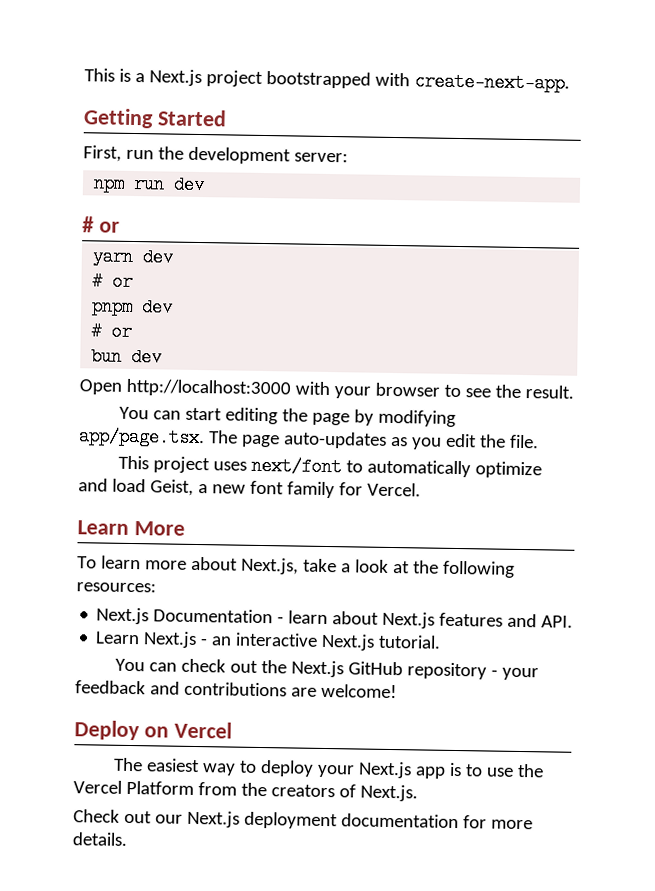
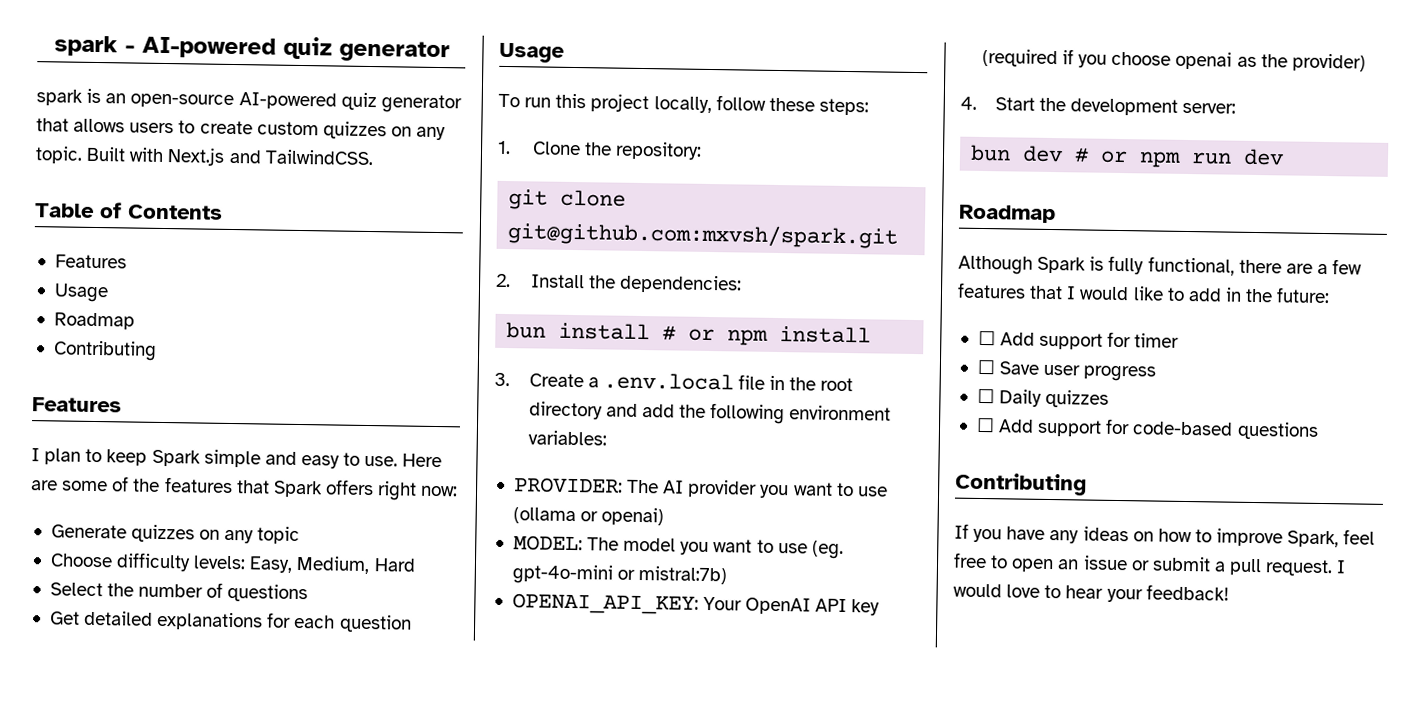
- This is a Next.js project bootstrapped with create-next-app.
- Getting Started
- First, run the development server:
+ spark - AI-powered quiz generator
+ spark is an open-source AI-powered quiz generator that allows users to create custom quizzes on any topic. Built with Next.js and TailwindCSS.
+ Table of Contents
+ Features
+ Usage
+ Roadmap
+ Contributing
+ Features
+ I plan to keep Spark simple and easy to use. Here are some of the features that Spark offers right now:
+ Generate quizzes on any topic
+ Choose difficulty levels: Easy, Medium, Hard
+ Select the number of questions
+ Get detailed explanations for each question
+ Usage
+ To run this project locally, follow these steps:
+ 1. Clone the repository:
+ git clone git@github.com:mxvsh/spark.git
+ 2. Install the dependencies:
+ bun install # or npm install
+ 3. Create a .env.local file in the root directory and add the following environment variables:
+ PROVIDER: The AI provider you want to use (ollama or openai)
+ MODEL: The model you want to use (eg. gpt-4o-mini or mistral:7b)
+ OPENAI_API_KEY: Your OpenAI API key (required if you choose openai as the provider)
+ 4. Start the development server:
- npm run dev
- # or
- yarn dev
- # or
- pnpm dev
- # or
- bun dev
- Open http://localhost:3000 with your browser to see the result.
- You can start editing the page by modifying app/page.tsx. The page auto-updates as you edit the file.
- This project uses next/font to automatically optimize and load Geist, a new font family for Vercel.
- Learn More
- To learn more about Next.js, take a look at the following resources:
- Next.js Documentation - learn about Next.js features and API.
- Learn Next.js - an interactive Next.js tutorial.
- You can check out the Next.js GitHub repository - your feedback and contributions are welcome!
- Deploy on Vercel
- The easiest way to deploy your Next.js app is to use the Vercel Platform from the creators of Next.js.
- Check out our Next.js deployment documentation for more details.
+ bun dev # or npm run dev
+ Roadmap
+ Although Spark is fully functional, there are a few features that I would like to add in the future:
+ ☐ Add support for timer
+ ☐ Save user progress
+ ☐ Daily quizzes
+ ☐ Add support for code-based questions
+ Contributing
+ If you have any ideas on how to improve Spark, feel free to open an issue or submit a pull request. I would love to hear your feedback!

